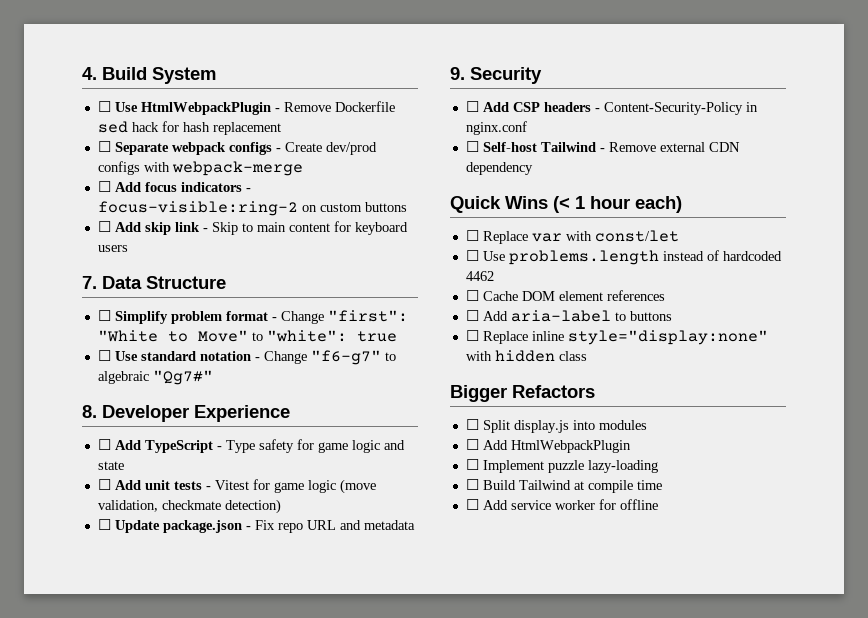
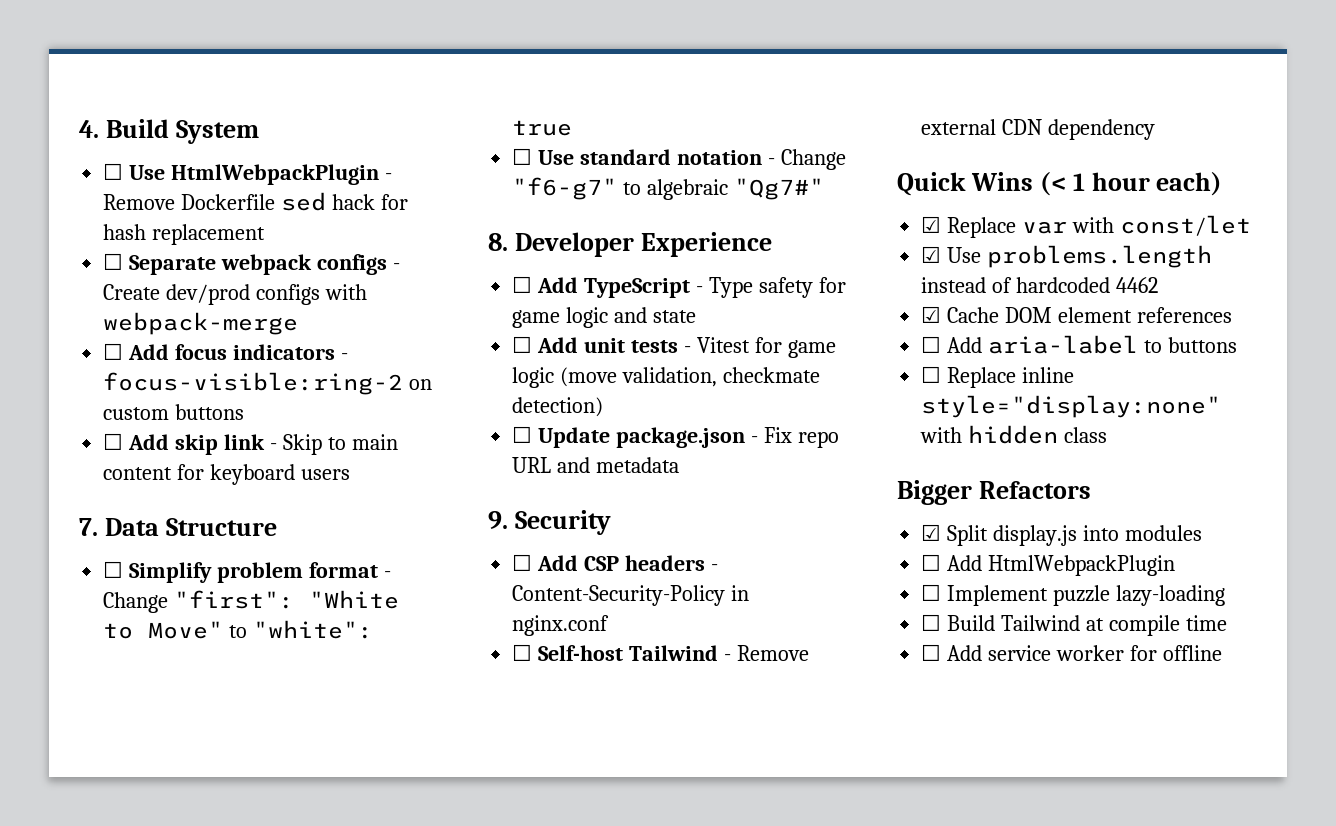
- ☐ Replace var with const/let
+ ☑ Replace var with const/let
- ☐ Use problems.length instead of hardcoded 4462
+ ☑ Use problems.length instead of hardcoded 4462
- ☐ Cache DOM element references
+ ☑ Cache DOM element references
- ☐ Split display.js into modules
+ ☑ Split display.js into modules

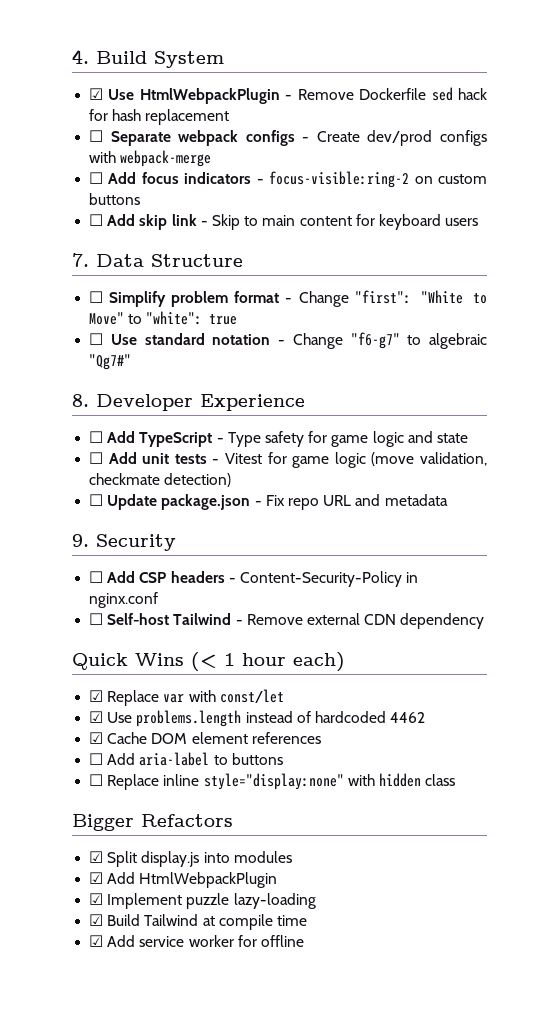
- ☐ Use HtmlWebpackPlugin - Remove Dockerfile sed hack for hash replacement
+ ☑ Use HtmlWebpackPlugin - Remove Dockerfile sed hack for hash replacement
- ☐ Add HtmlWebpackPlugin
+ ☑ Add HtmlWebpackPlugin
- ☐ Implement puzzle lazy-loading
+ ☑ Implement puzzle lazy-loading
- ☐ Build Tailwind at compile time
+ ☑ Build Tailwind at compile time
- ☐ Add service worker for offline
+ ☑ Add service worker for offline

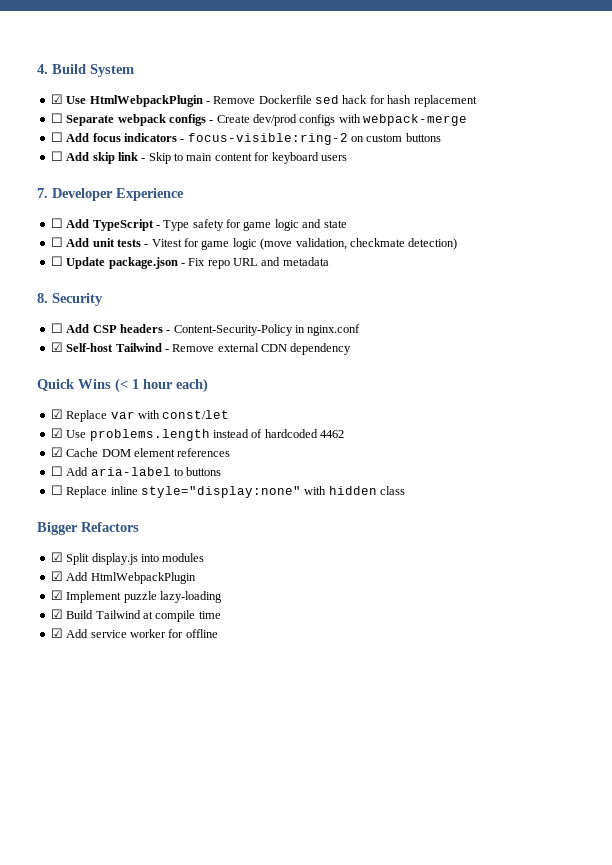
- 7. Data Structure
- ☐ Simplify problem format - Change "first": "White to Move" to "white": true
- ☐ Use standard notation - Change "f6-g7" to algebraic "Qg7#"
- 8. Developer Experience
+ 7. Developer Experience
- 9. Security
+ 8. Security
- ☐ Self-host Tailwind - Remove external CDN dependency
+ ☑ Self-host Tailwind - Remove external CDN dependency

